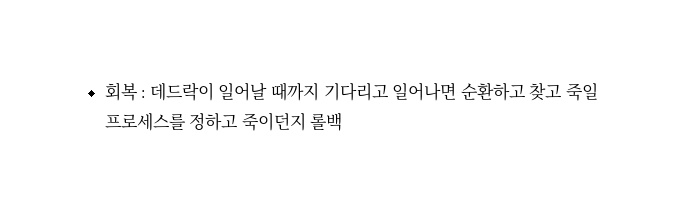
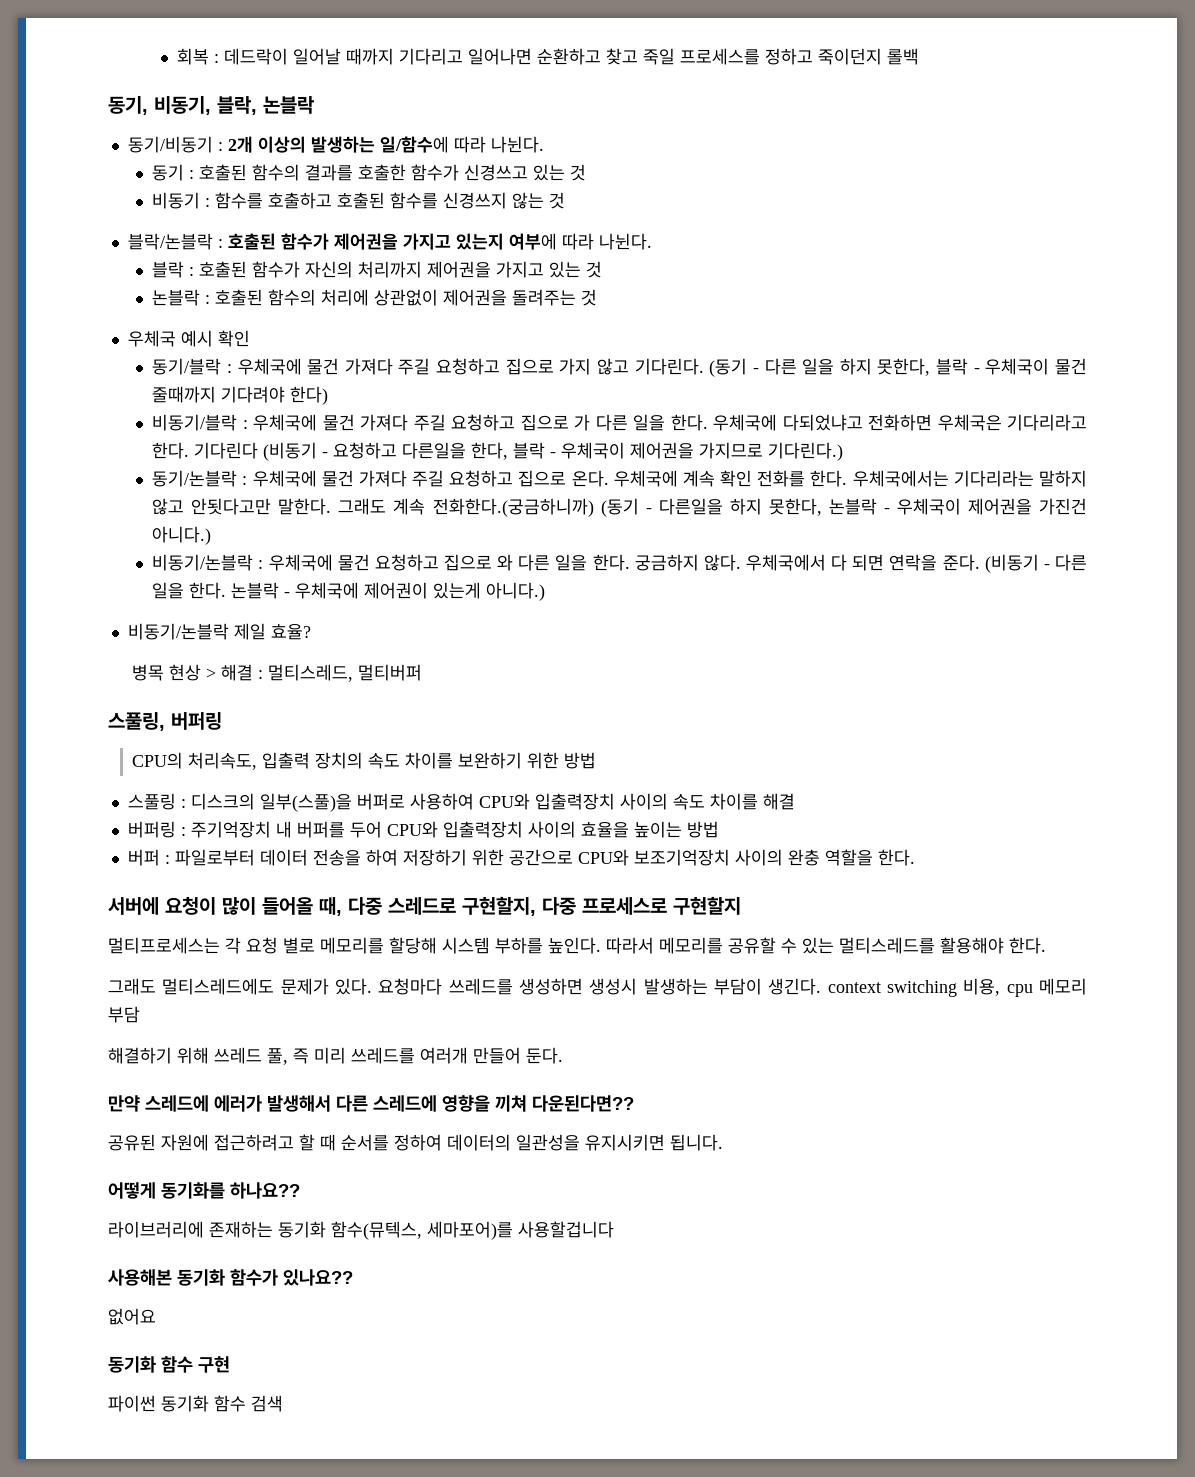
+ 동기, 비동기, 블락, 논블락
+ 동기/비동기 : 2개 이상의 발생하는 일/함수에 따라 나뉜다.
+ 동기 : 호출된 함수의 결과를 호출한 함수가 신경쓰고 있는 것
+ 비동기 : 함수를 호출하고 호출된 함수를 신경쓰지 않는 것
+ 블락/논블락 : 호출된 함수가 제어권을 가지고 있는지 여부에 따라 나뉜다.
+ 블락 : 호출된 함수가 자신의 처리까지 제어권을 가지고 있는 것
+ 논블락 : 호출된 함수의 처리에 상관없이 제어권을 돌려주는 것
+ 우체국 예시 확인
+ 동기/블락 : 우체국에 물건 가져다 주길 요청하고 집으로 가지 않고 기다린다. (동기 - 다른 일을 하지 못한다, 블락 - 우체국이 물건 줄때까지 기다려야 한다)
+ 비동기/블락 : 우체국에 물건 가져다 주길 요청하고 집으로 가 다른 일을 한다. 우체국에 다되었냐고 전화하면 우체국은 기다리라고 한다. 기다린다 (비동기 - 요청하고 다른일을 한다, 블락 - 우체국이 제어권을 가지므로 기다린다.)
+ 동기/논블락 : 우체국에 물건 가져다 주길 요청하고 집으로 온다. 우체국에 계속 확인 전화를 한다. 우체국에서는 기다리라는 말하지 않고 안됫다고만 말한다. 그래도 계속 전화한다.(궁금하니까) (동기 - 다른일을 하지 못한다, 논블락 - 우체국이 제어권을 가진건 아니다.)
+ 비동기/논블락 : 우체국에 물건 요청하고 집으로 와 다른 일을 한다. 궁금하지 않다. 우체국에서 다 되면 연락을 준다. (비동기 - 다른 일을 한다. 논블락 - 우체국에 제어권이 있는게 아니다.)
+ 비동기/논블락 제일 효율?
+ 병목 현상 > 해결 : 멀티스레드, 멀티버퍼
+ 스풀링, 버퍼링
+ CPU의 처리속도, 입출력 장치의 속도 차이를 보완하기 위한 방법
+ 스풀링 : 디스크의 일부(스풀)을 버퍼로 사용하여 CPU와 입출력장치 사이의 속도 차이를 해결
+ 버퍼링 : 주기억장치 내 버퍼를 두어 CPU와 입출력장치 사이의 효율을 높이는 방법
+ 버퍼 : 파일로부터 데이터 전송을 하여 저장하기 위한 공간으로 CPU와 보조기억장치 사이의 완충 역할을 한다.
+ 서버에 요청이 많이 들어올 때, 다중 스레드로 구현할지, 다중 프로세스로 구현할지
+ 멀티프로세스는 각 요청 별로 메모리를 할당해 시스템 부하를 높인다. 따라서 메모리를 공유할 수 있는 멀티스레드를 활용해야 한다.
+ 그래도 멀티스레드에도 문제가 있다. 요청마다 쓰레드를 생성하면 생성시 발생하는 부담이 생긴다. context switching 비용, cpu 메모리 부담
+ 해결하기 위해 쓰레드 풀, 즉 미리 쓰레드를 여러개 만들어 둔다.
+ 만약 스레드에 에러가 발생해서 다른 스레드에 영향을 끼쳐 다운된다면??
+ 공유된 자원에 접근하려고 할 때 순서를 정하여 데이터의 일관성을 유지시키면 됩니다.
+ 어떻게 동기화를 하나요??
+ 라이브러리에 존재하는 동기화 함수(뮤텍스, 세마포어)를 사용할겁니다
+ 사용해본 동기화 함수가 있나요??
+ 없어요
+ 동기화 함수 구현
+ 파이썬 동기화 함수 검색

